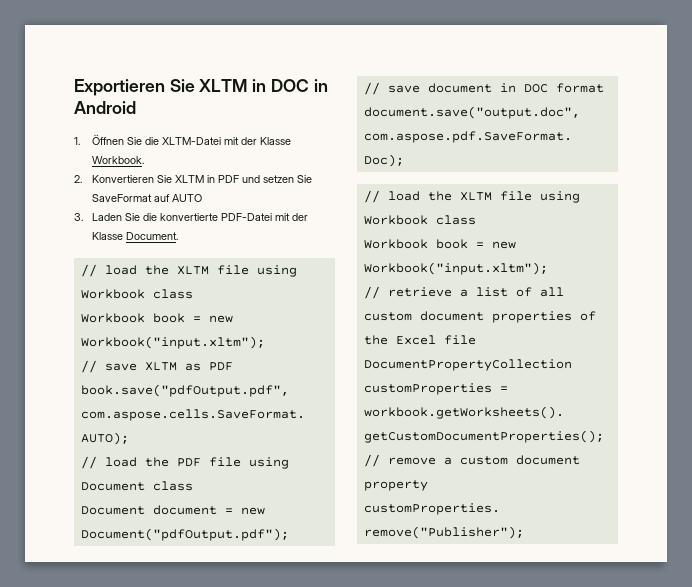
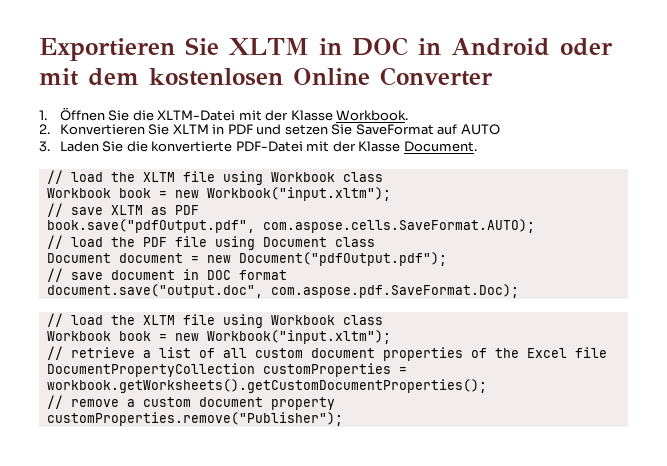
- Exportieren Sie XLTM in DOC in Android
+ Exportieren Sie XLTM in DOC in Android oder mit dem kostenlosen Online Converter

